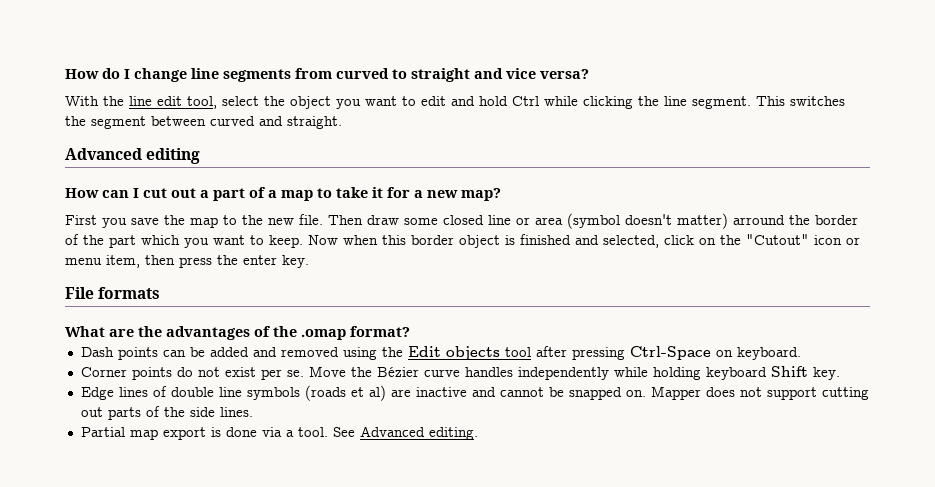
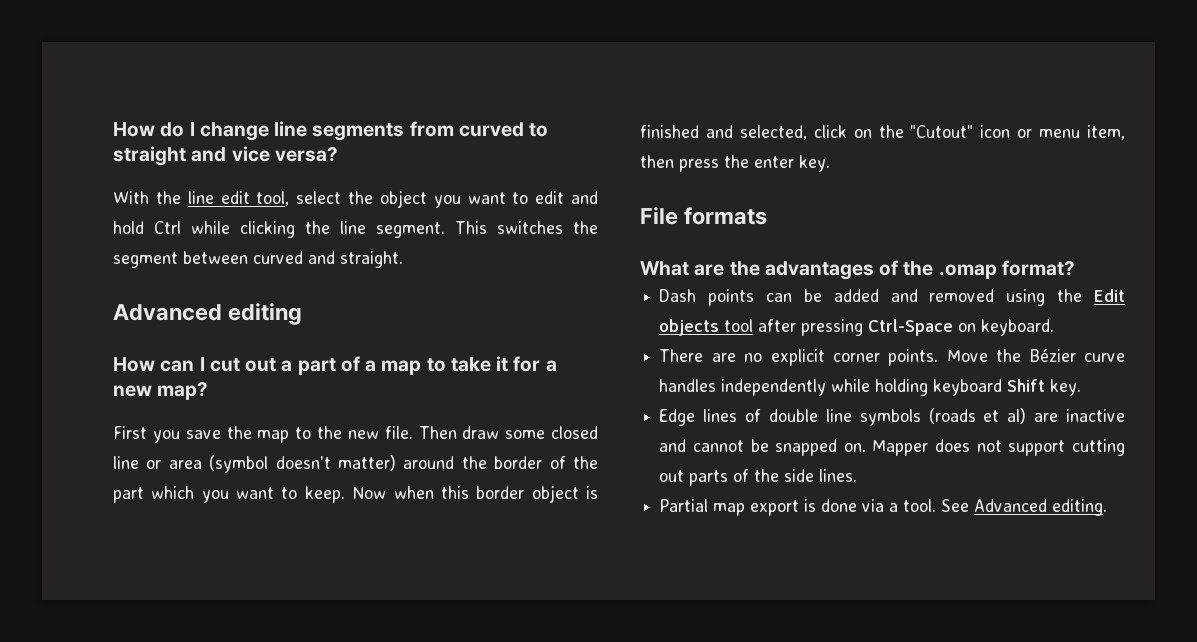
- Then draw some closed line or area (symbol doesn't matter) arround the border of the part which you want to keep.
+ Then draw some closed line or area (symbol doesn't matter) around the border of the part which you want to keep.
- Corner points do not exist per se.
+ There are no explicit corner points.

